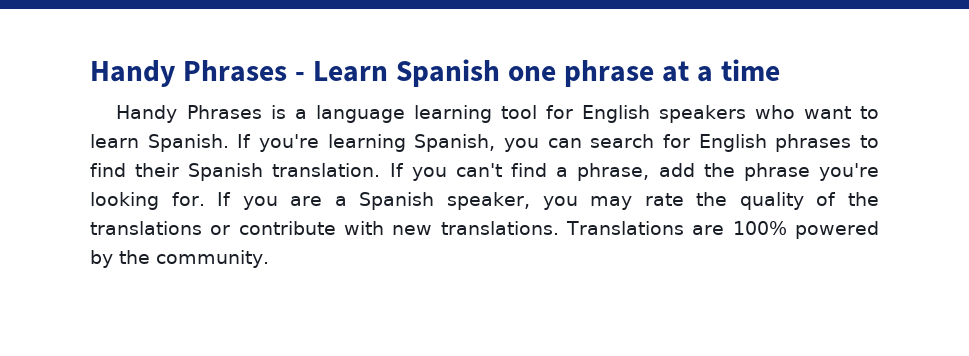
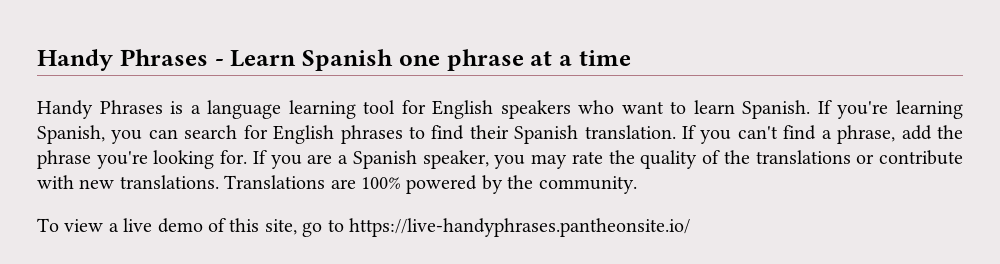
+ To view a live demo of this site, go to https://live-handyphrases.pantheonsite.io/

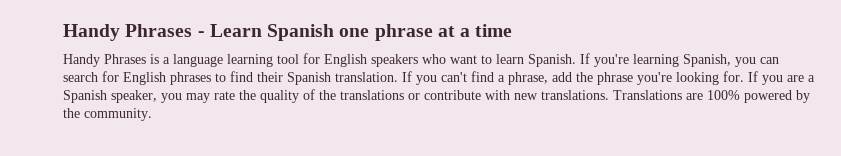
- To view a live demo of this site, go to https://live-handyphrases.pantheonsite.io/

